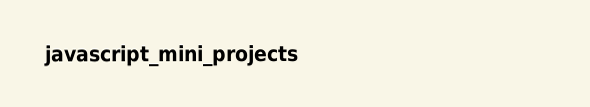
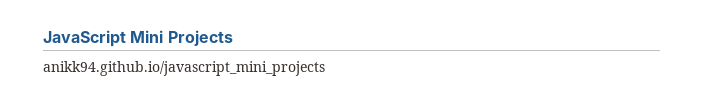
- javascript_mini_projects
+ JavaScript Mini Projects
+ anikk94.github.io/javascript_mini_projects

